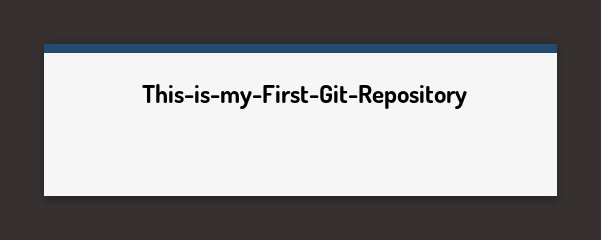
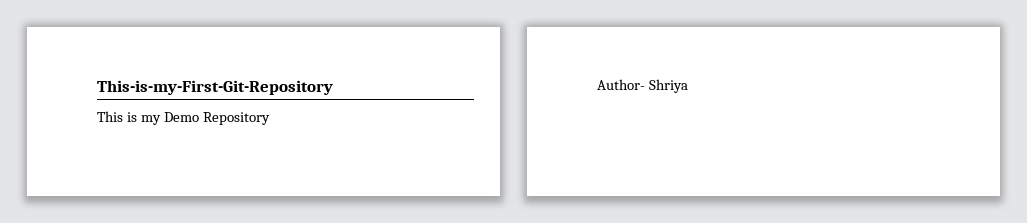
+ This is my Demo Repository
+ Author- Shriya

